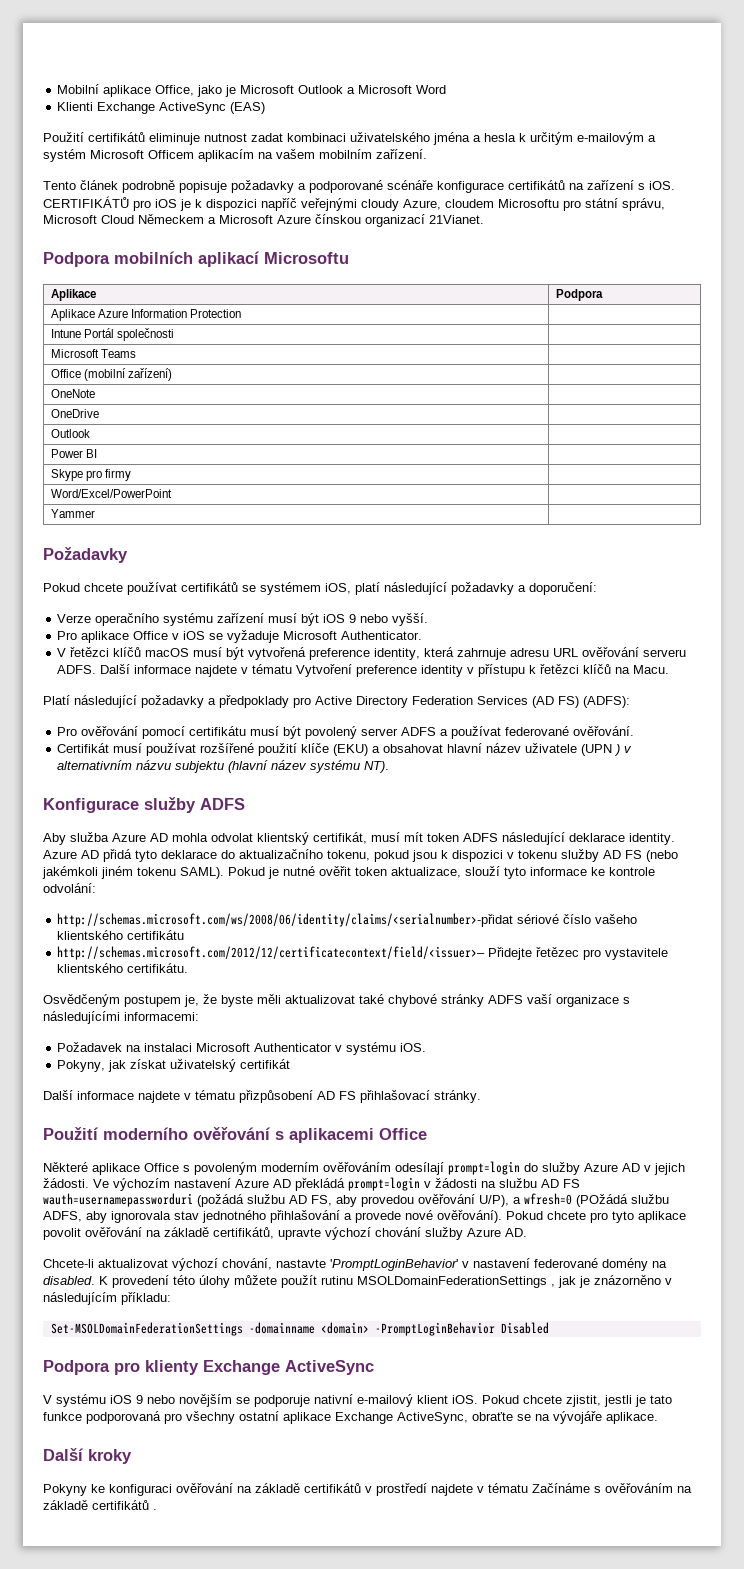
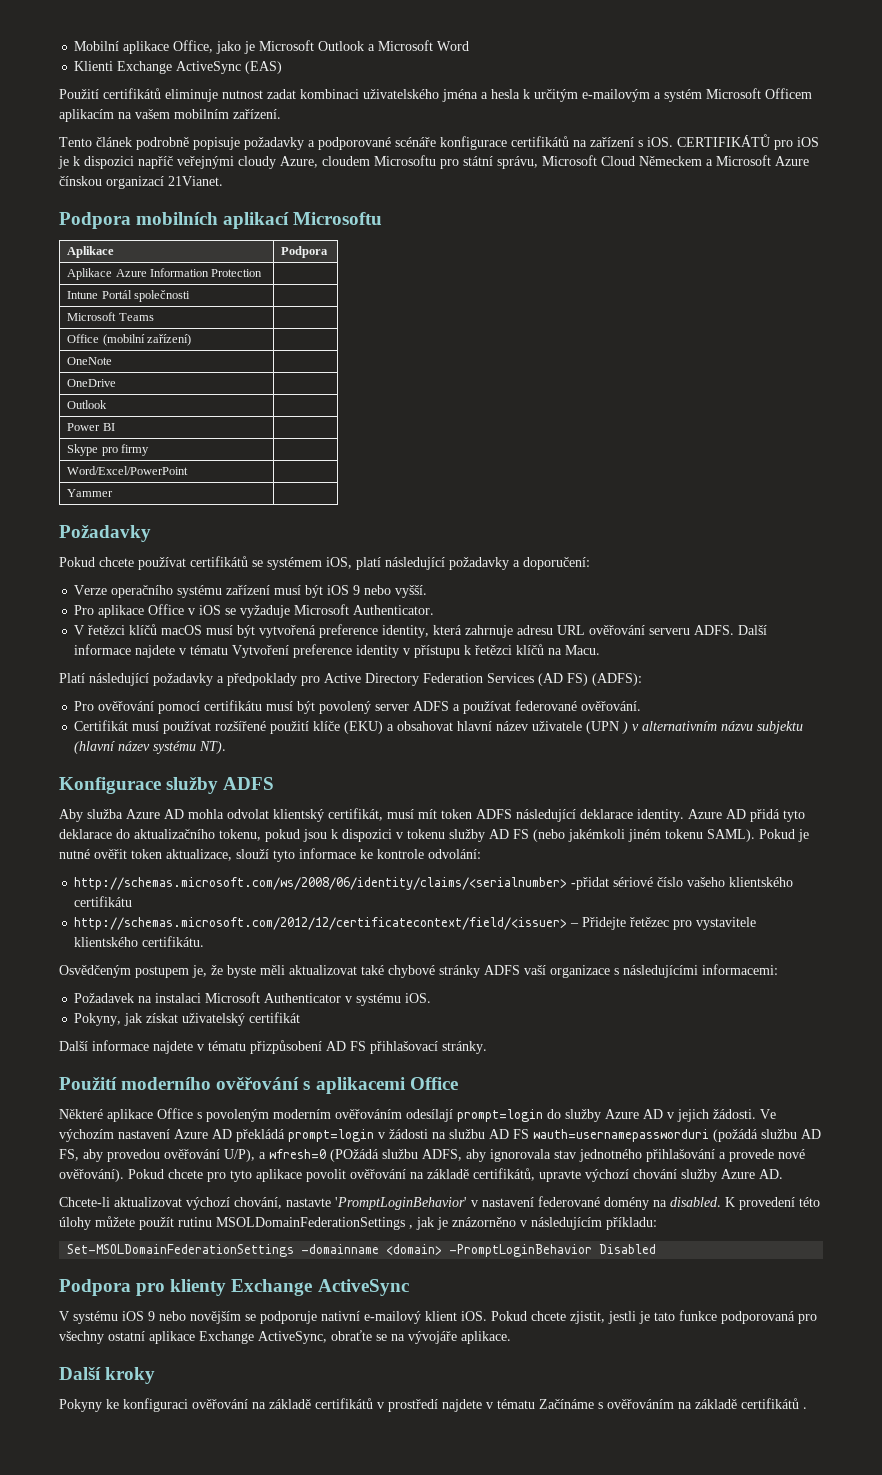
- http://schemas.microsoft.com/ws/2008/06/identity/claims/<serialnumber>-přidat sériové číslo vašeho klientského certifikátu
+ http://schemas.microsoft.com/ws/2008/06/identity/claims/<serialnumber> -přidat sériové číslo vašeho klientského certifikátu
- http://schemas.microsoft.com/2012/12/certificatecontext/field/<issuer>– Přidejte řetězec pro vystavitele klientského certifikátu.
+ http://schemas.microsoft.com/2012/12/certificatecontext/field/<issuer> – Přidejte řetězec pro vystavitele klientského certifikátu.

